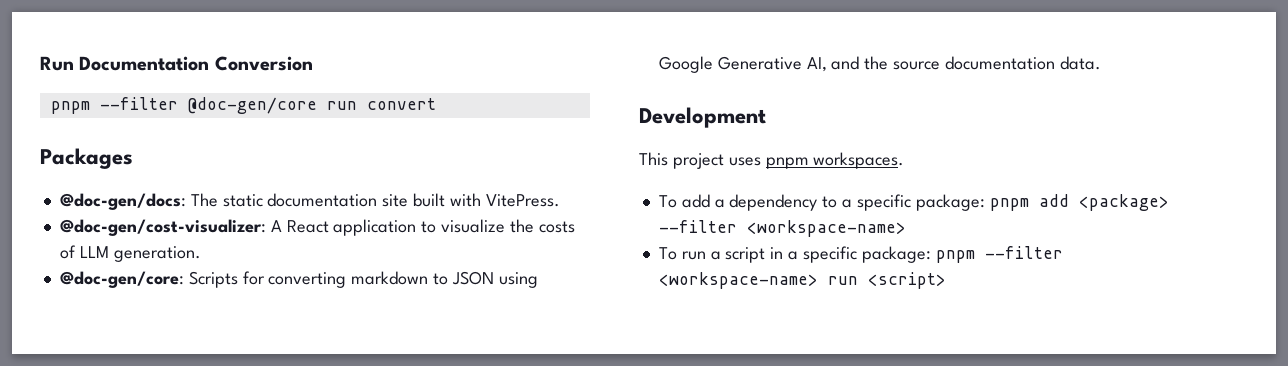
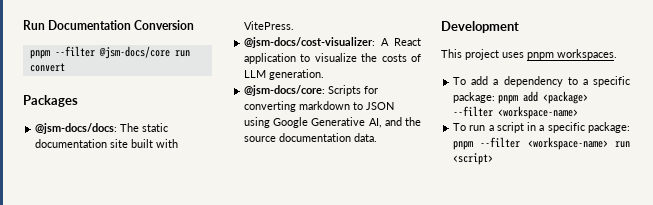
- pnpm --filter @doc-gen/core run convert
+ pnpm --filter @jsm-docs/core run convert
- @doc-gen/docs: The static documentation site built with VitePress.
+ @jsm-docs/docs: The static documentation site built with VitePress.
- @doc-gen/cost-visualizer: A React application to visualize the costs of LLM generation.
+ @jsm-docs/cost-visualizer: A React application to visualize the costs of LLM generation.
- @doc-gen/core: Scripts for converting markdown to JSON using Google Generative AI, and the source documentation data.
+ @jsm-docs/core: Scripts for converting markdown to JSON using Google Generative AI, and the source documentation data.

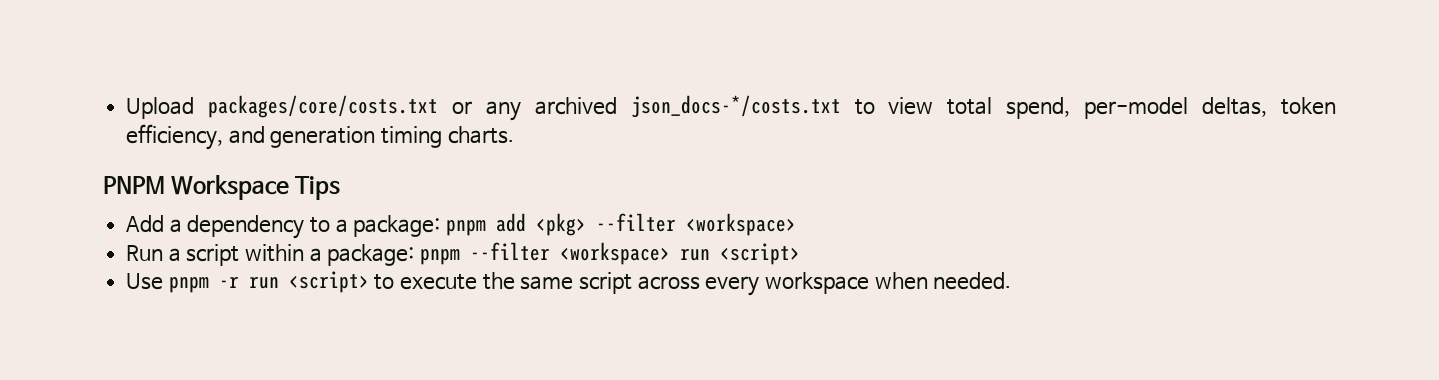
- Run Documentation Conversion
- pnpm --filter @jsm-docs/core run convert
- Packages
- @jsm-docs/docs: The static documentation site built with VitePress.
- @jsm-docs/cost-visualizer: A React application to visualize the costs of LLM generation.
- @jsm-docs/core: Scripts for converting markdown to JSON using Google Generative AI, and the source documentation data.
- Development
- This project uses pnpm workspaces.
- To add a dependency to a specific package: pnpm add <package> --filter <workspace-name>
- To run a script in a specific package: pnpm --filter <workspace-name> run <script>
+ Upload packages/core/costs.txt or any archived json_docs-*/costs.txt to view total spend, per-model deltas, token efficiency, and generation timing charts.
+ PNPM Workspace Tips
+ Add a dependency to a package: pnpm add <pkg> --filter <workspace>
+ Run a script within a package: pnpm --filter <workspace> run <script>
+ Use pnpm -r run <script> to execute the same script across every workspace when needed.

